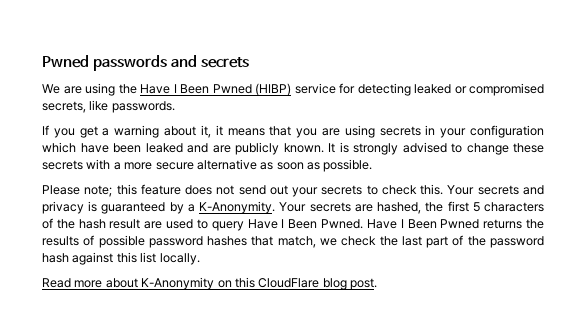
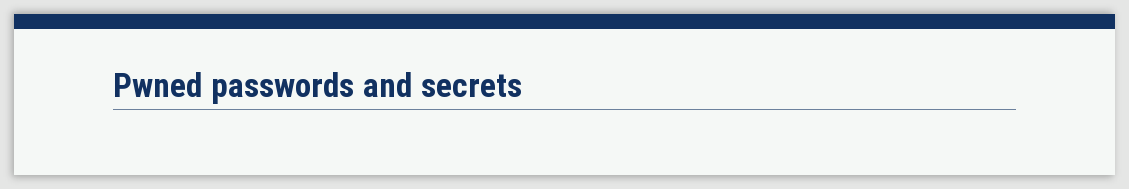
- We are using the Have I Been Pwned (HIBP) service for detecting leaked or compromised secrets, like passwords.
- If you get a warning about it, it means that you are using secrets in your configuration which have been leaked and are publicly known. It is strongly advised to change these secrets with a more secure alternative as soon as possible.
- Please note; this feature does not send out your secrets to check this. Your secrets and privacy is guaranteed by a K-Anonymity. Your secrets are hashed, the first 5 characters of the hash result are used to query Have I Been Pwned. Have I Been Pwned returns the results of possible password hashes that match, we check the last part of the password hash against this list locally.
- Read more about K-Anonymity on this CloudFlare blog post.

